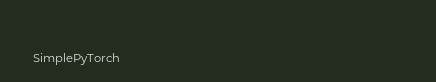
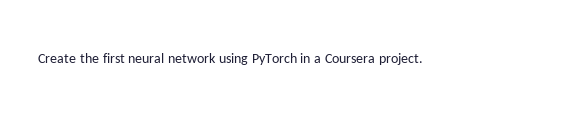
- SimplePyTorch
+ Create the first neural network using PyTorch in a Coursera project.

